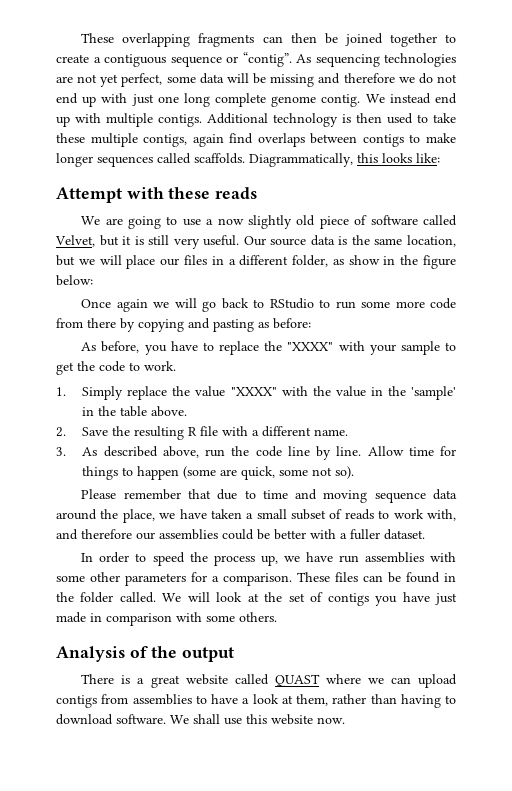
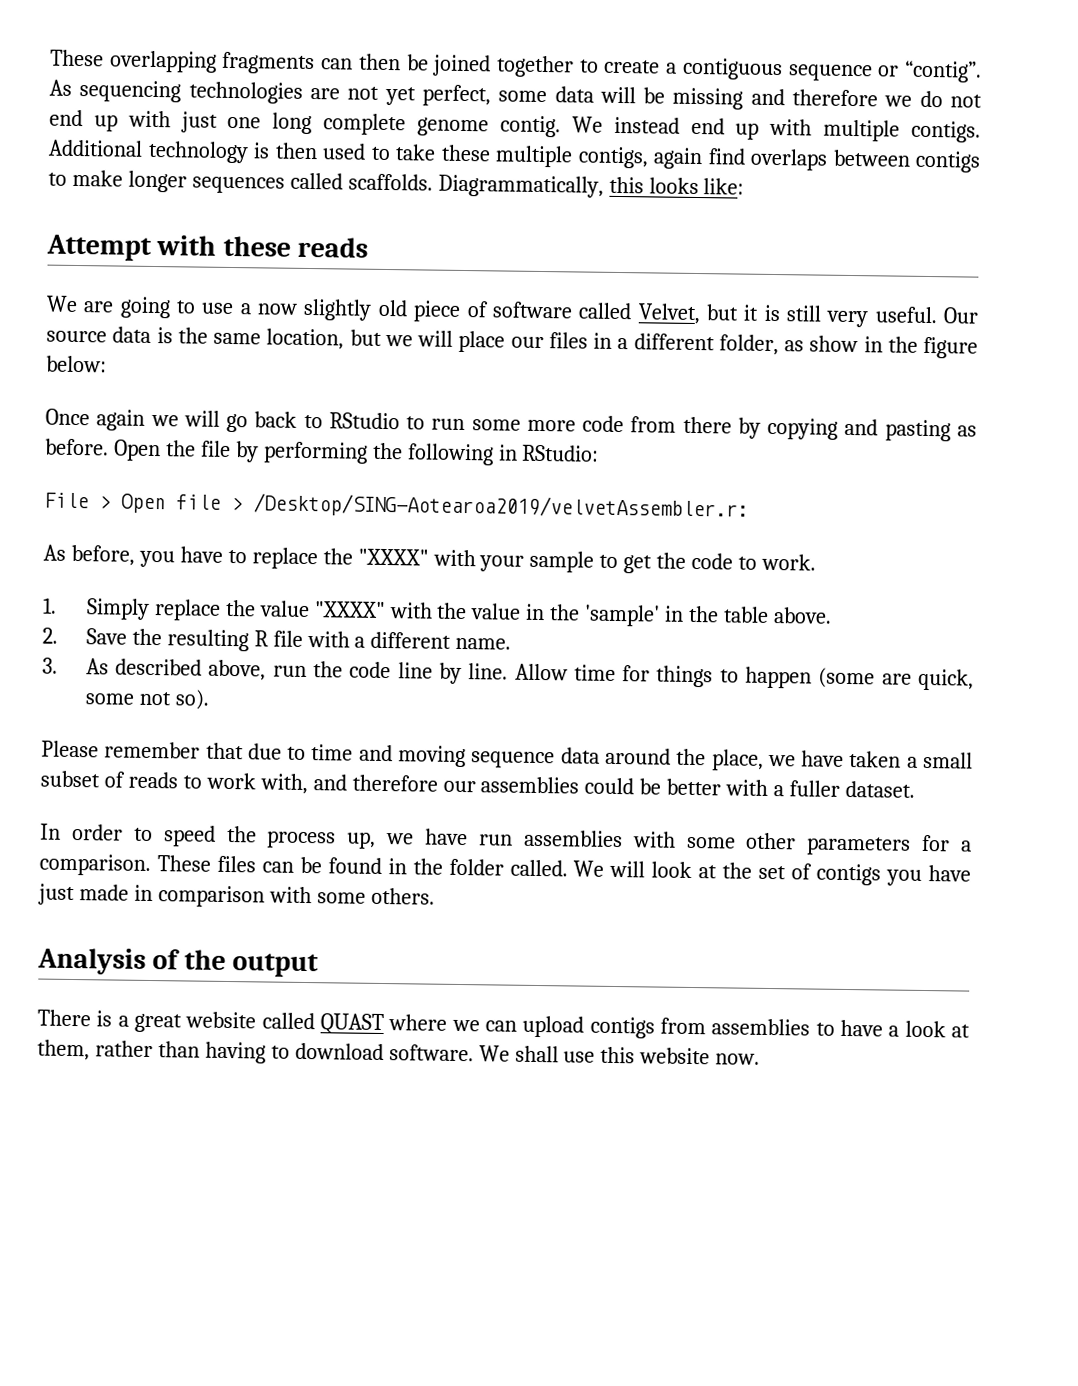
- Once again we will go back to RStudio to run some more code from there by copying and pasting as before:
+ Once again we will go back to RStudio to run some more code from there by copying and pasting as before. Open the file by performing the following in RStudio:
+ File > Open file > /Desktop/SING-Aotearoa2019/velvetAssembler.r:

